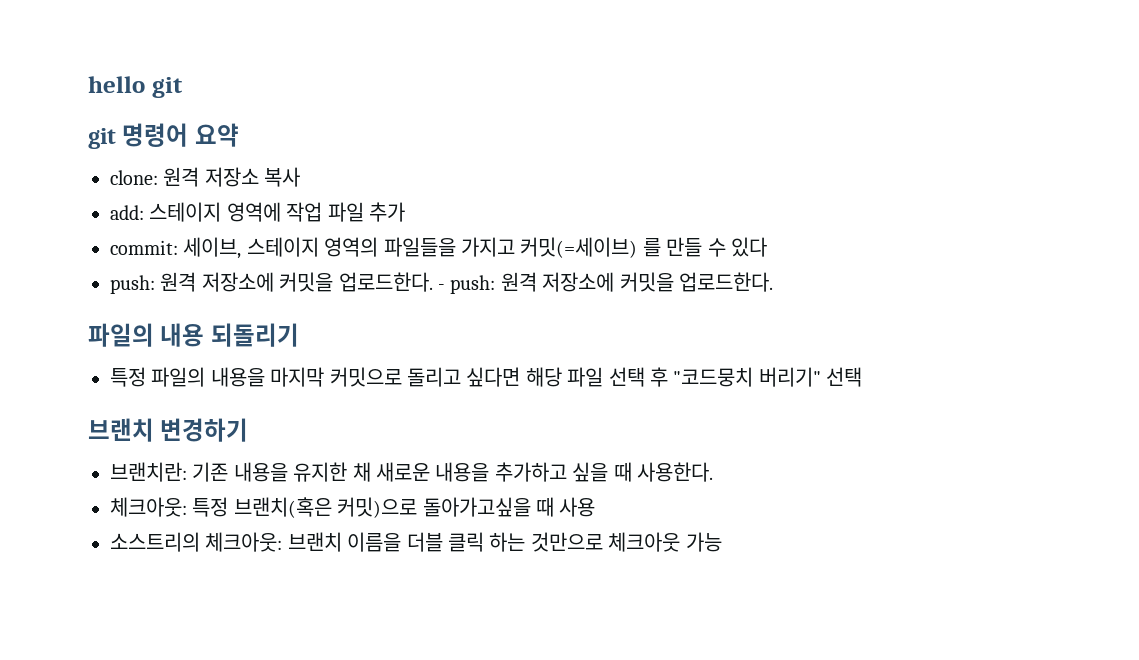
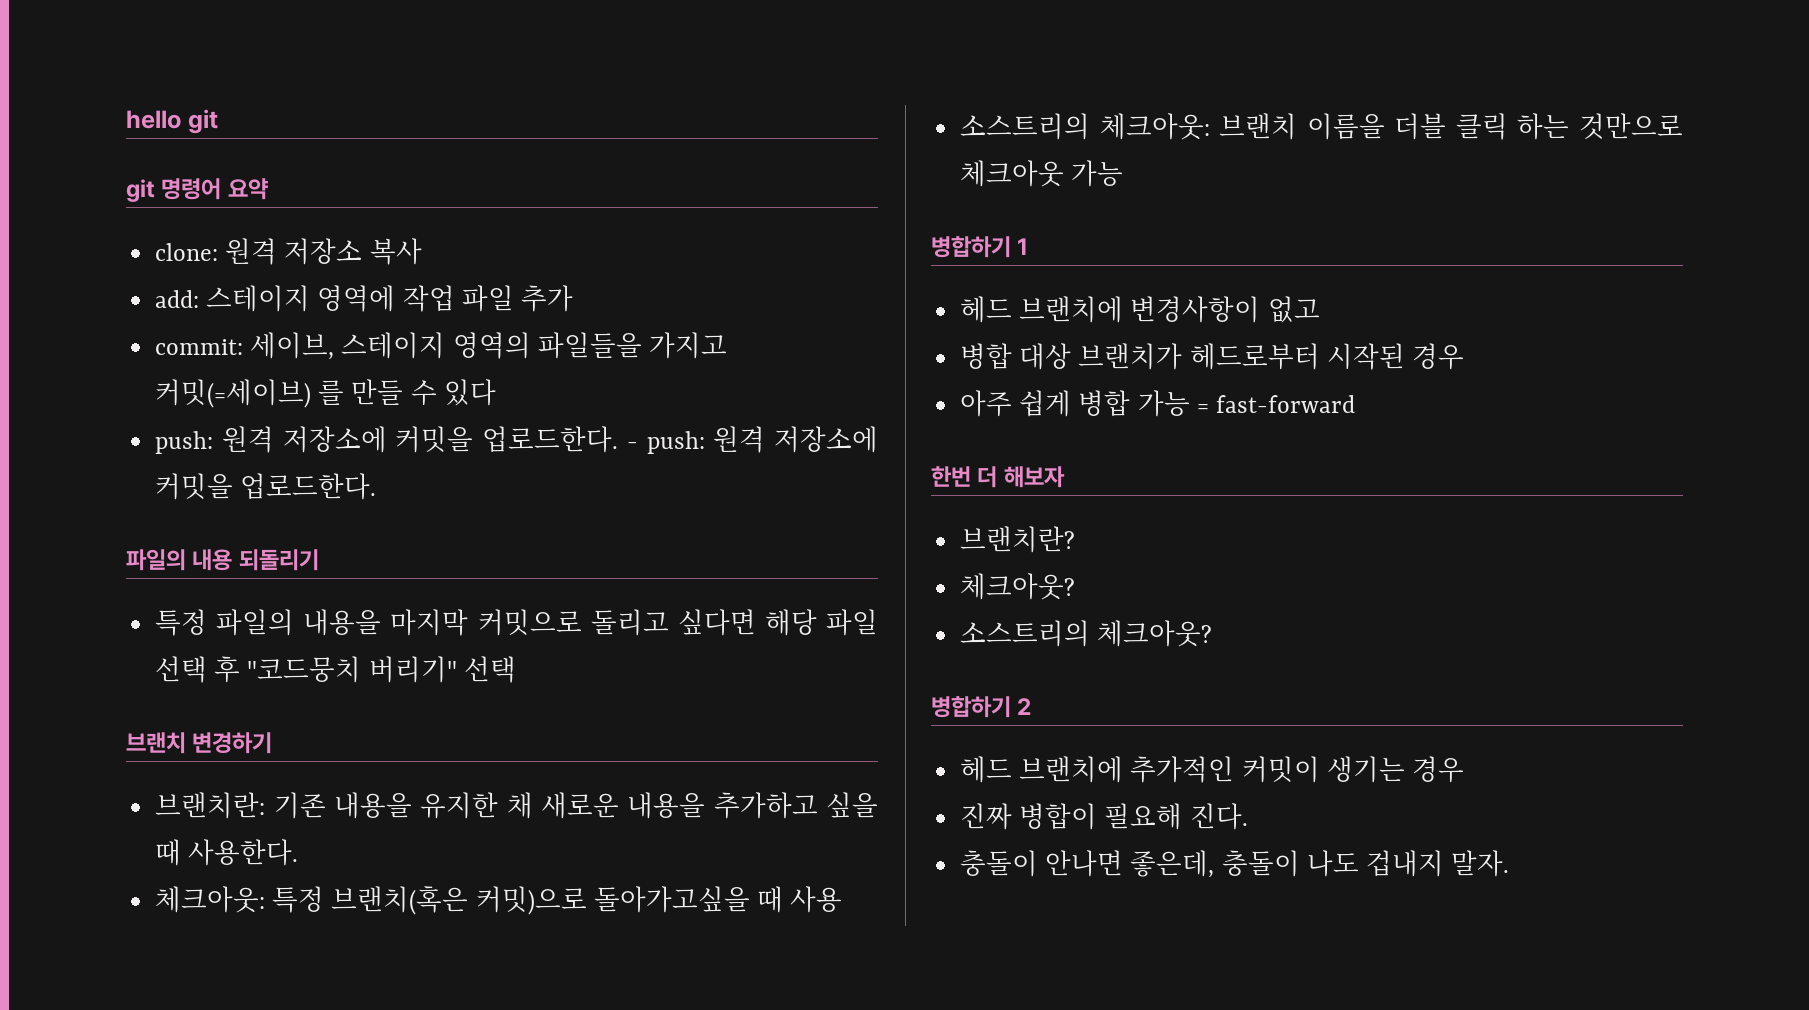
+ 병합하기 1
+ 헤드 브랜치에 변경사항이 없고
+ 병합 대상 브랜치가 헤드로부터 시작된 경우
+ 아주 쉽게 병합 가능 = fast-forward
+ 한번 더 해보자
+ 브랜치란?
+ 체크아웃?
+ 소스트리의 체크아웃?
+ 병합하기 2
+ 헤드 브랜치에 추가적인 커밋이 생기는 경우
+ 진짜 병합이 필요해 진다.
+ 충돌이 안나면 좋은데, 충돌이 나도 겁내지 말자.

